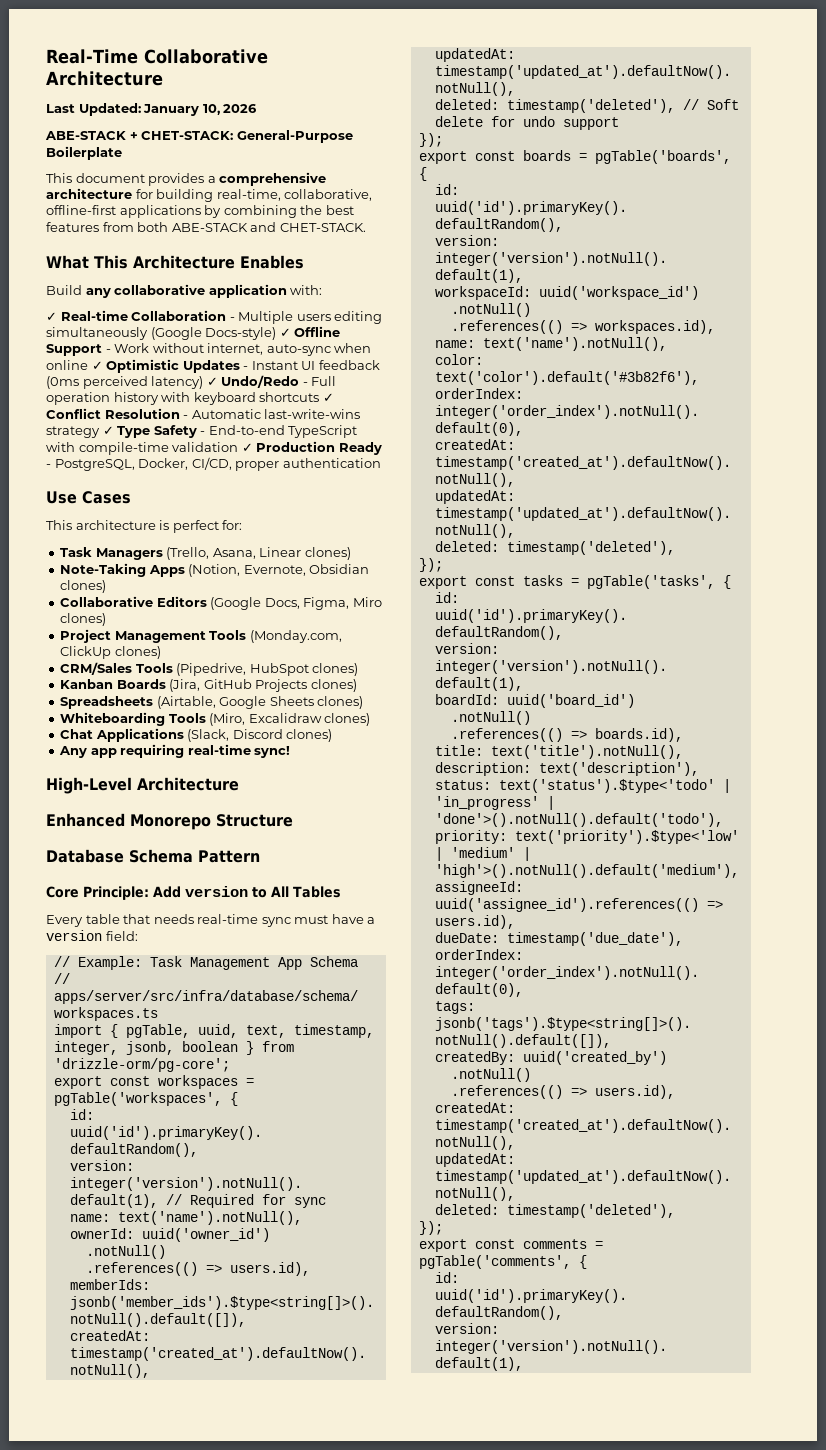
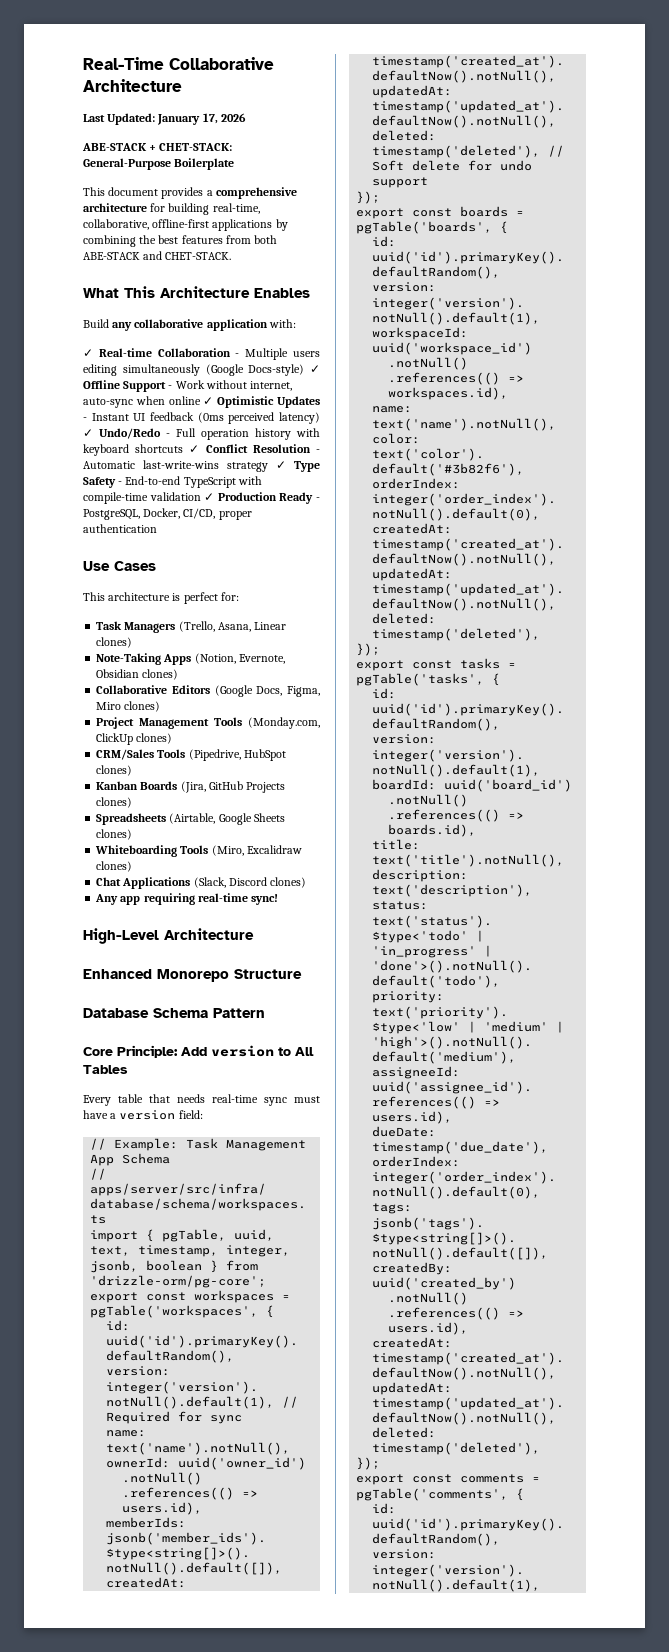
- Last Updated: January 10, 2026
+ Last Updated: January 17, 2026

